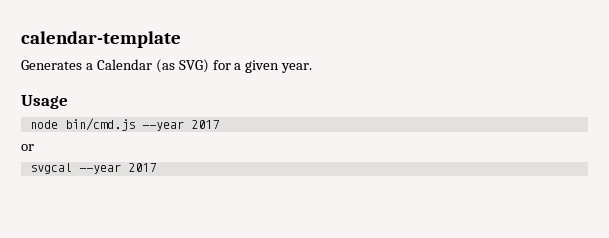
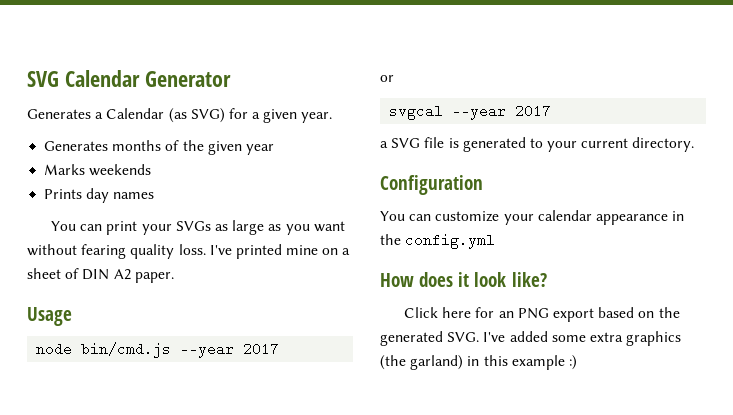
- calendar-template
+ SVG Calendar Generator
+ Generates months of the given year
+ Marks weekends
+ Prints day names
+ You can print your SVGs as large as you want without fearing quality loss. I've printed mine on a sheet of DIN A2 paper.
+ a SVG file is generated to your current directory.
+ Configuration
+ You can customize your calendar appearance in the config.yml
+ How does it look like?
+ Click here for an PNG export based on the generated SVG. I've added some extra graphics (the garland) in this example :)

